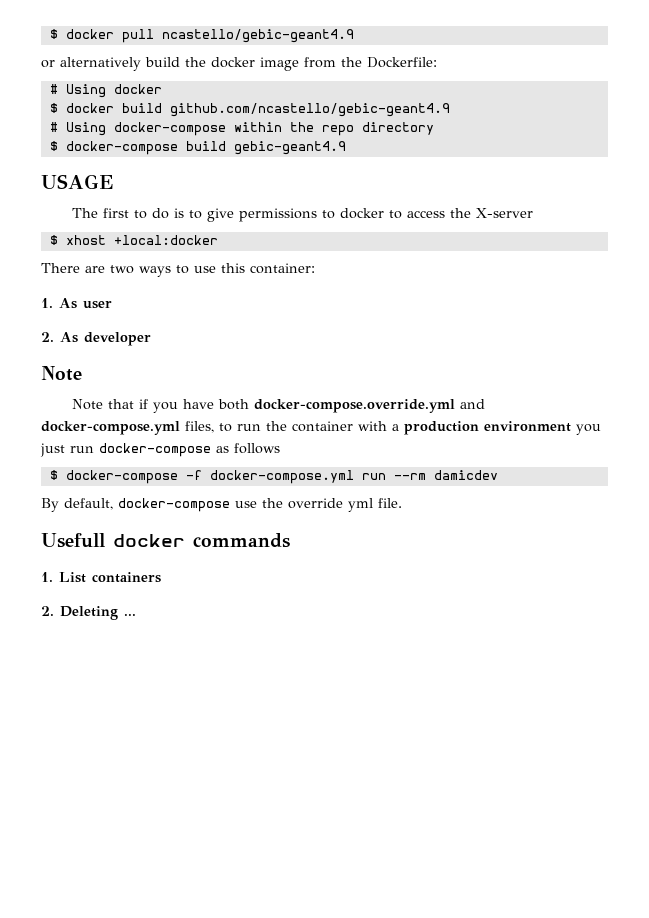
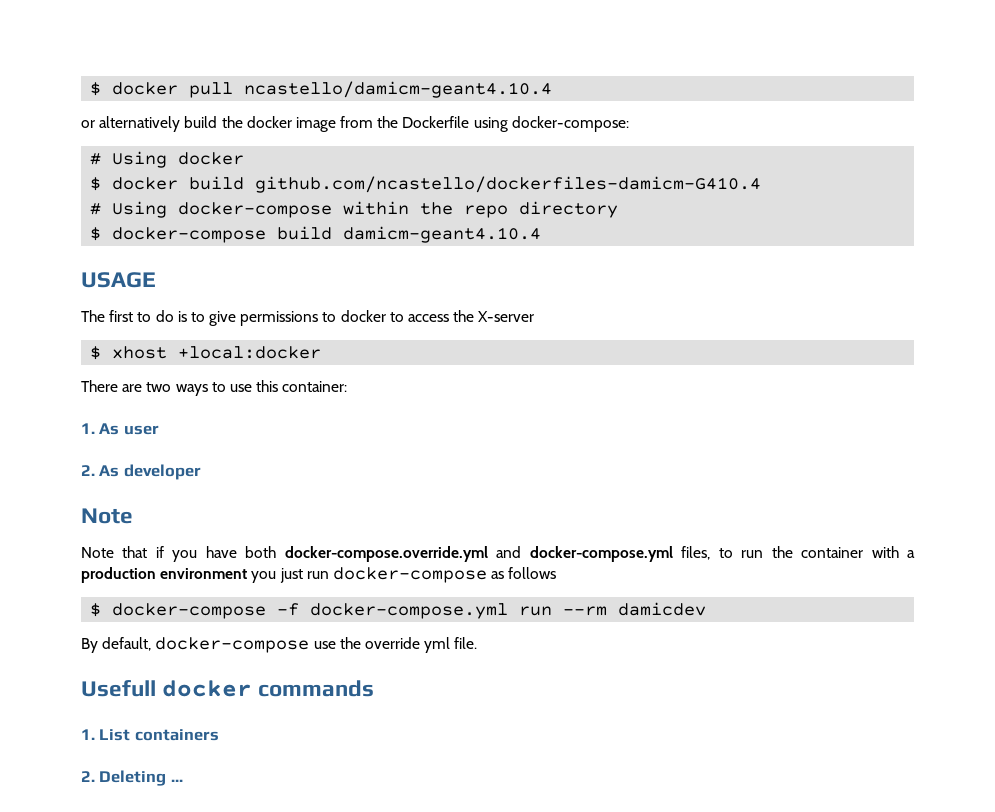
- $ docker pull ncastello/gebic-geant4.9
+ $ docker pull ncastello/damicm-geant4.10.4
- or alternatively build the docker image from the Dockerfile:
+ or alternatively build the docker image from the Dockerfile using docker-compose:
- $ docker build github.com/ncastello/gebic-geant4.9
+ $ docker build github.com/ncastello/dockerfiles-damicm-G410.4
- $ docker-compose build gebic-geant4.9
+ $ docker-compose build damicm-geant4.10.4

